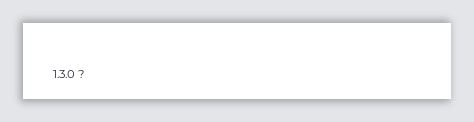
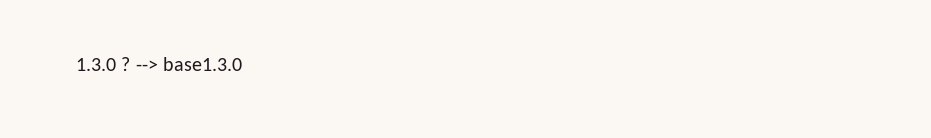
+ --> base1.3.0

